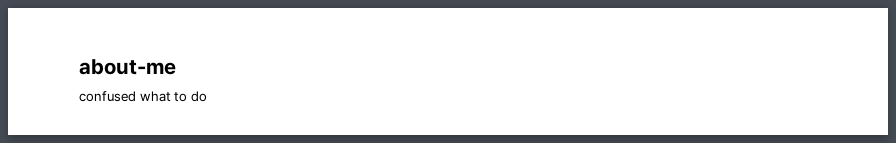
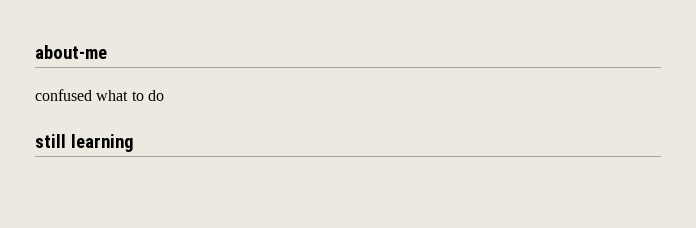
+ still learning

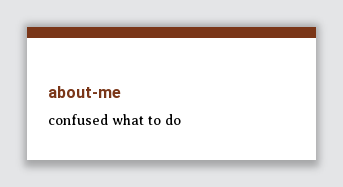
- still learning

